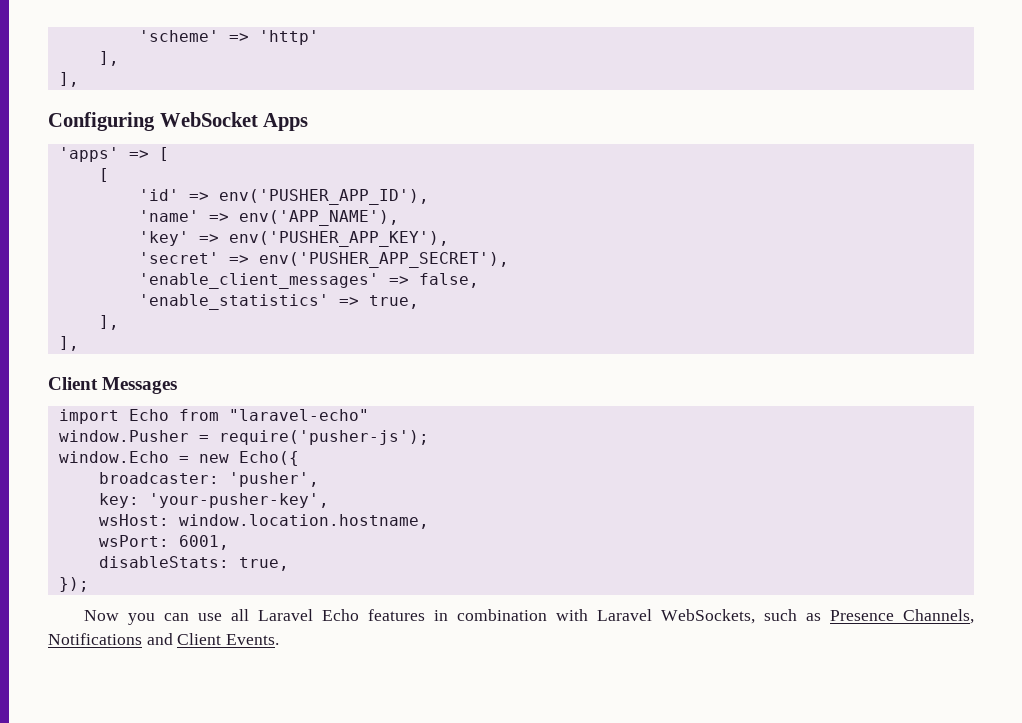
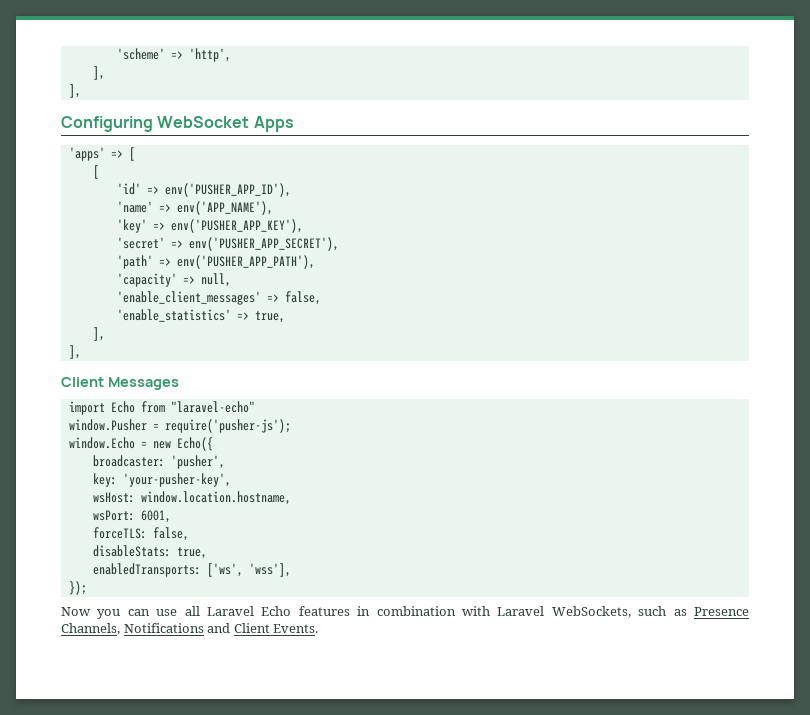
- 'scheme' => 'http'
+ 'scheme' => 'http',
+ 'path' => env('PUSHER_APP_PATH'),
+ 'capacity' => null,
+ forceTLS: false,
+ enabledTransports: ['ws', 'wss'],

